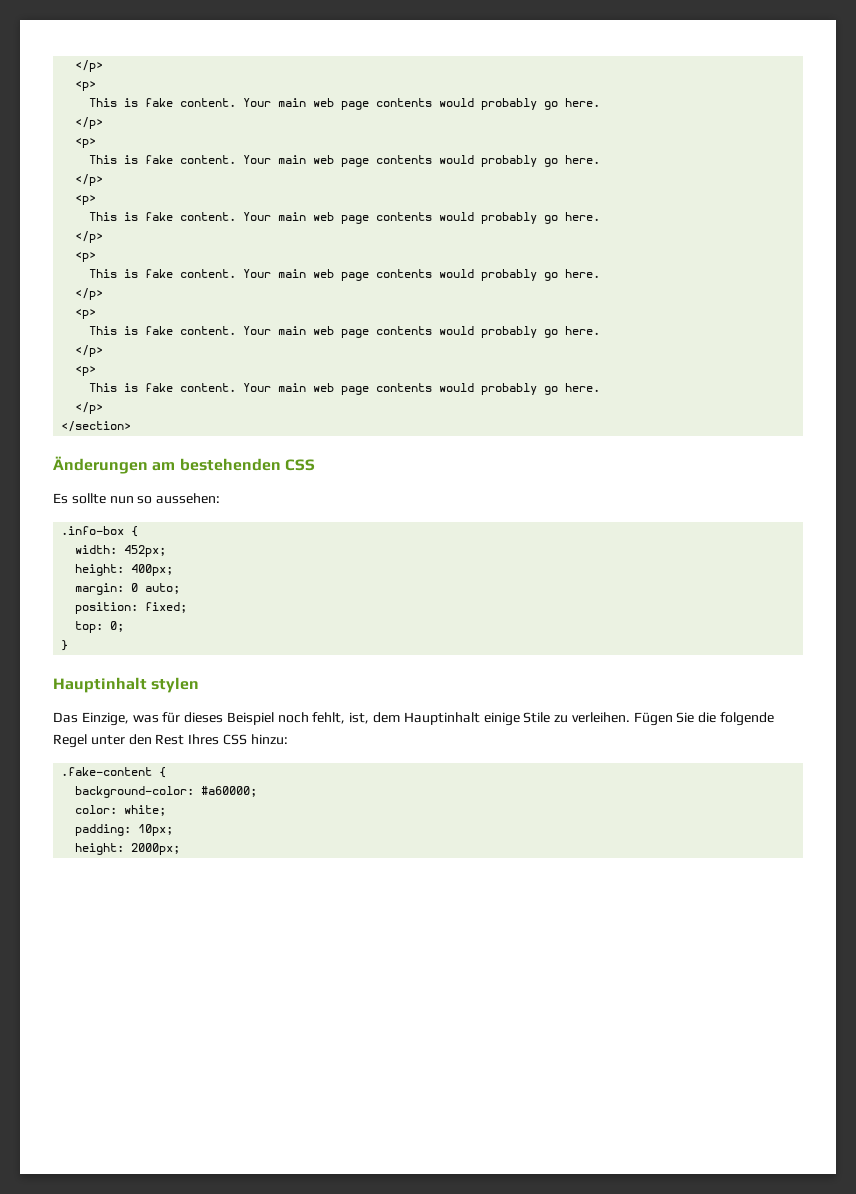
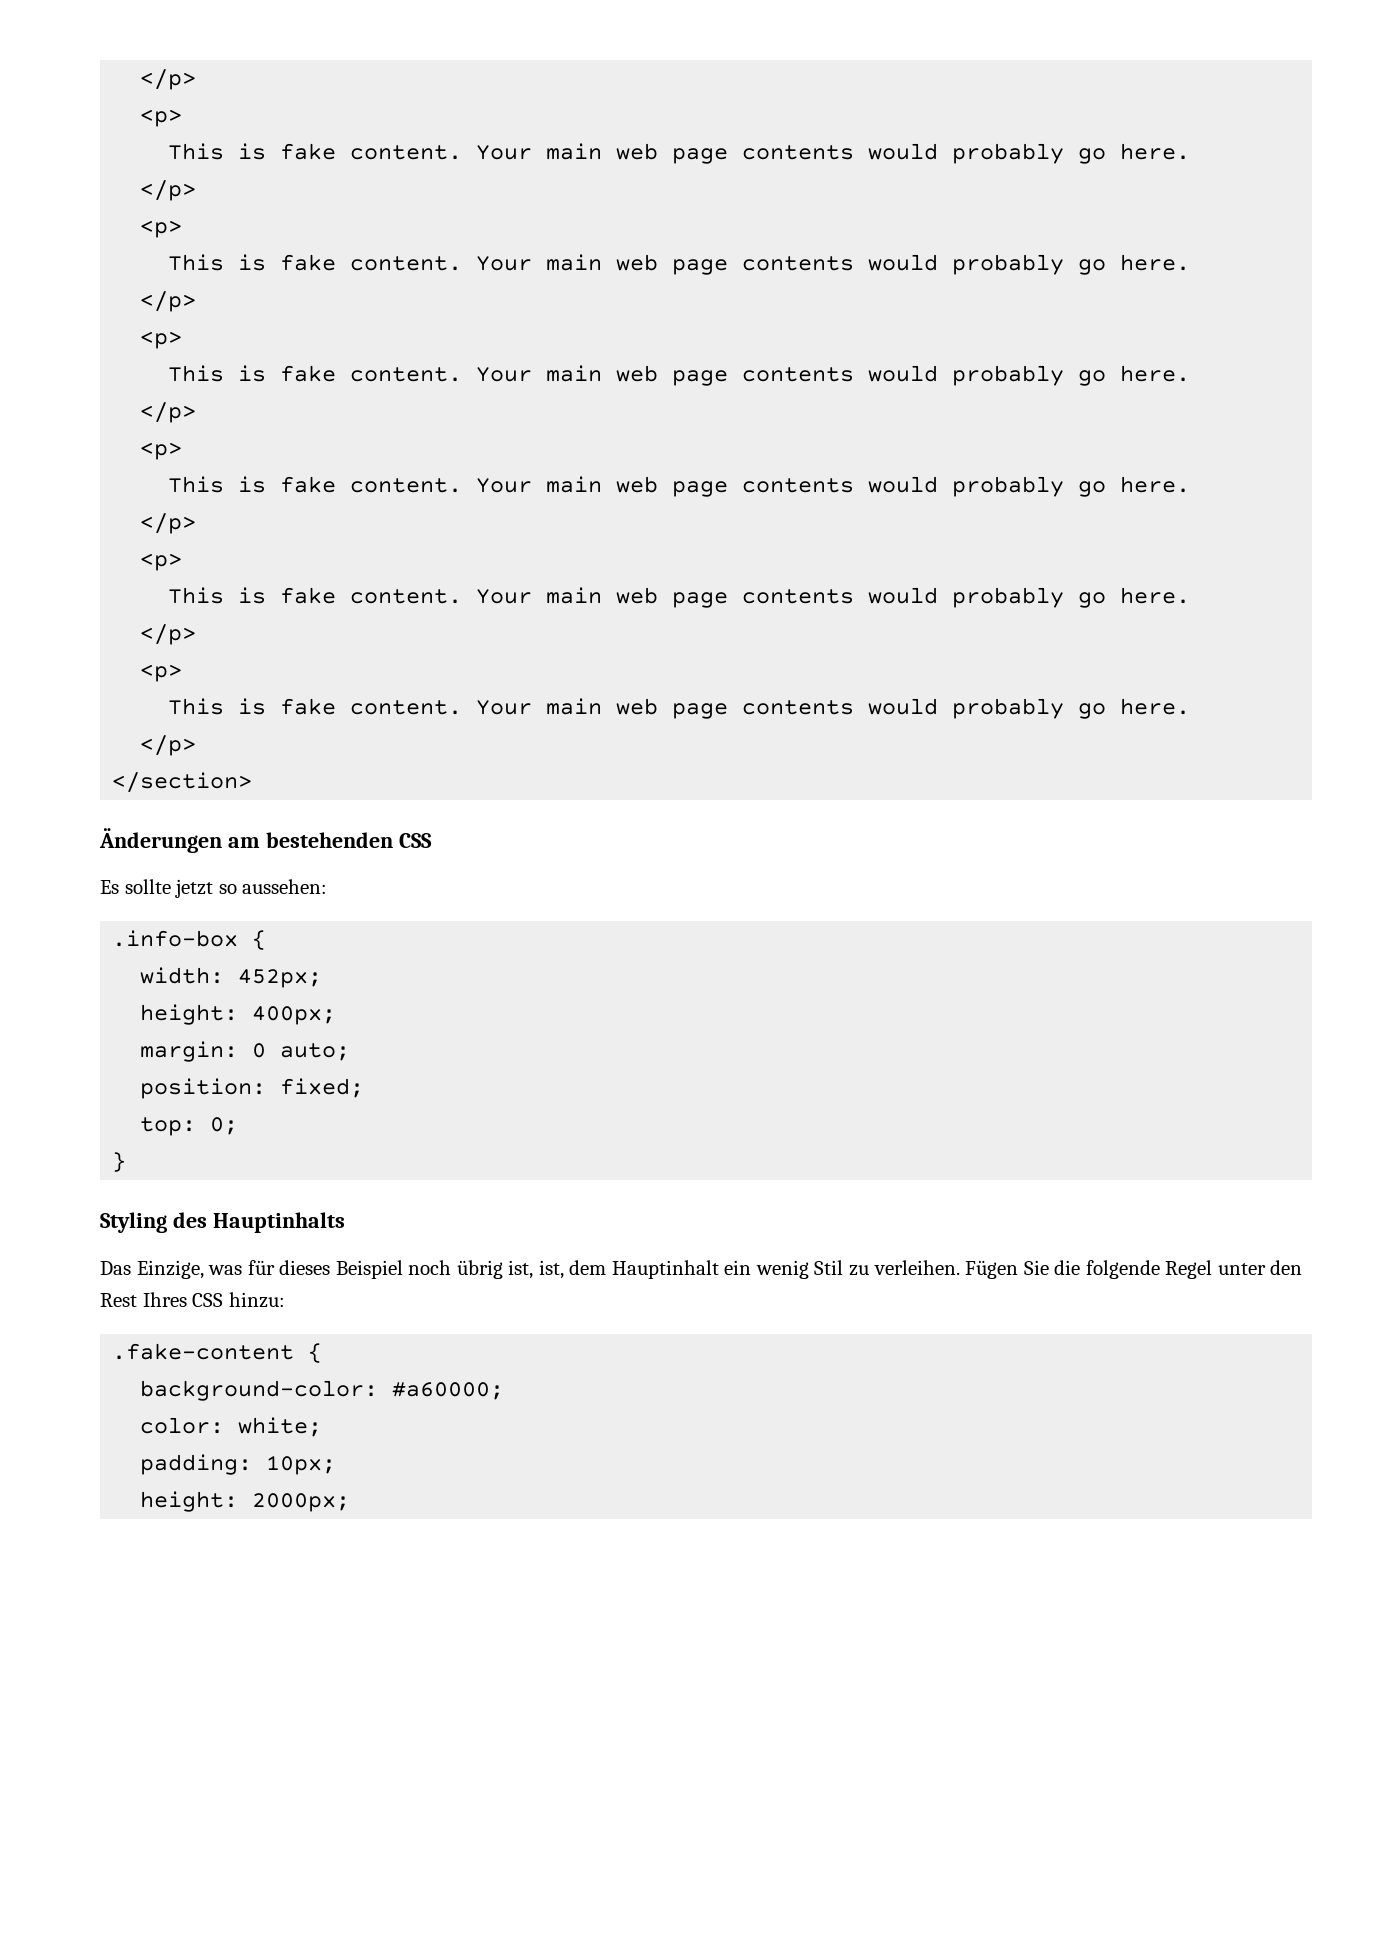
- Es sollte nun so aussehen:
+ Es sollte jetzt so aussehen:
- Hauptinhalt stylen
+ Styling des Hauptinhalts
- Das Einzige, was für dieses Beispiel noch fehlt, ist, dem Hauptinhalt einige Stile zu verleihen.
+ Das Einzige, was für dieses Beispiel noch übrig ist, ist, dem Hauptinhalt ein wenig Stil zu verleihen.

